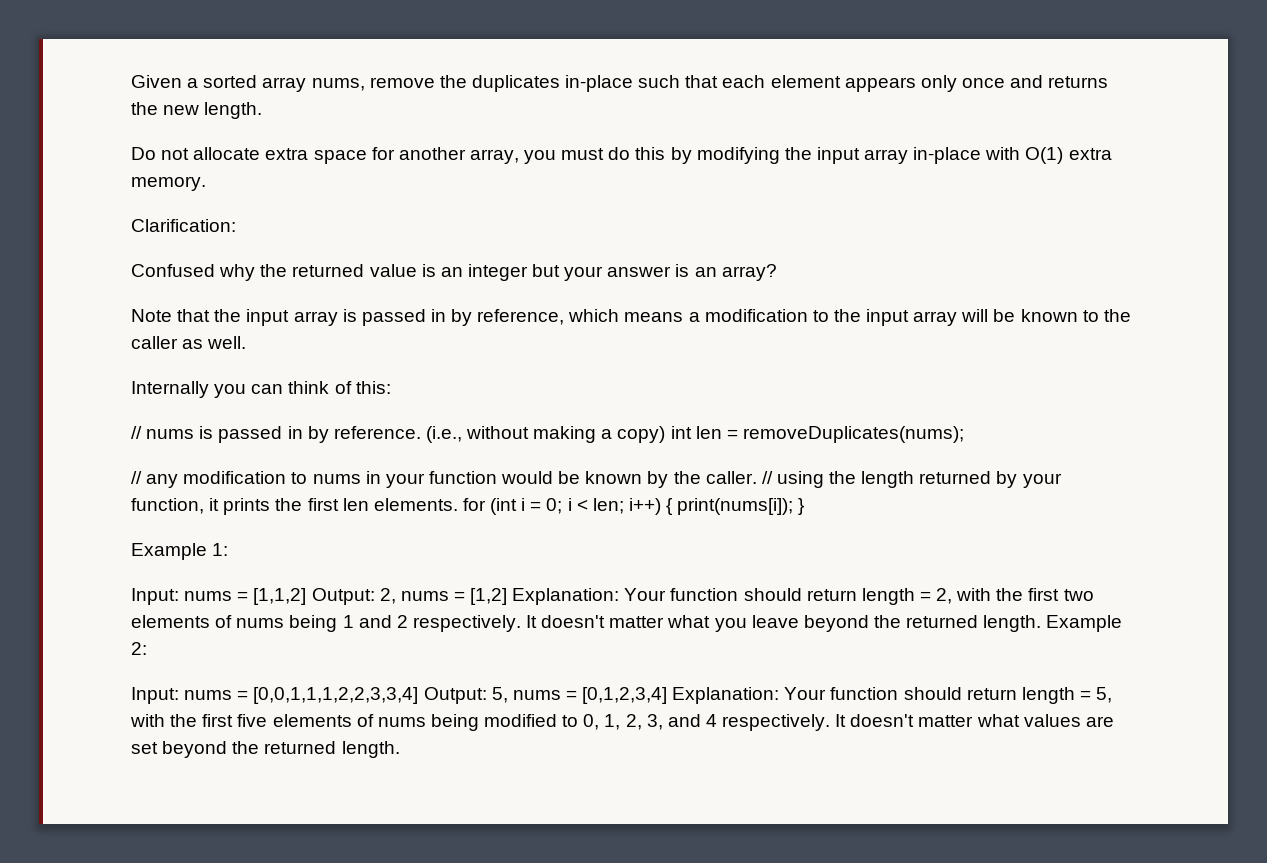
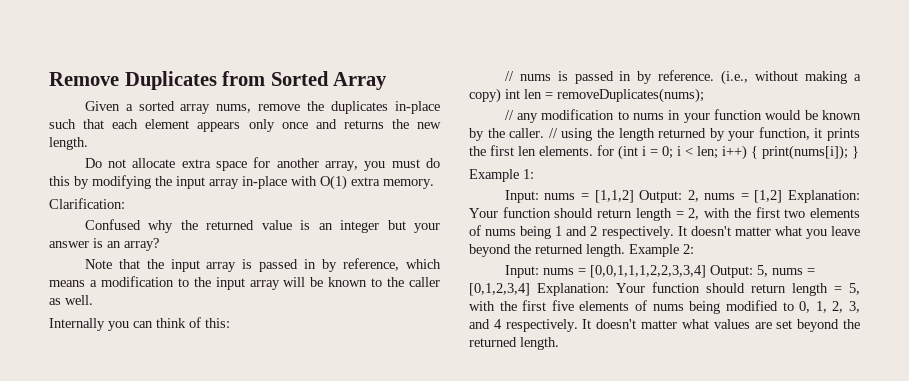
+ Remove Duplicates from Sorted Array

